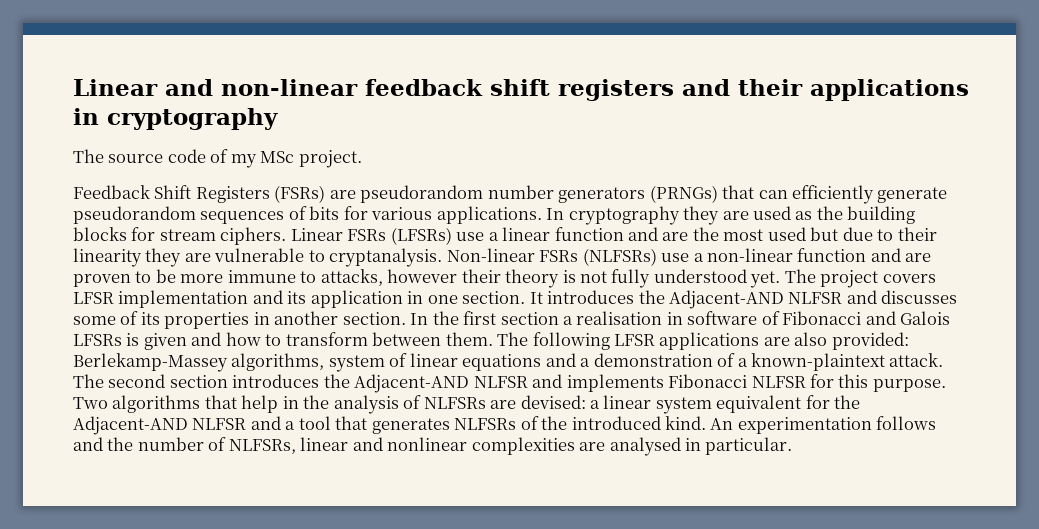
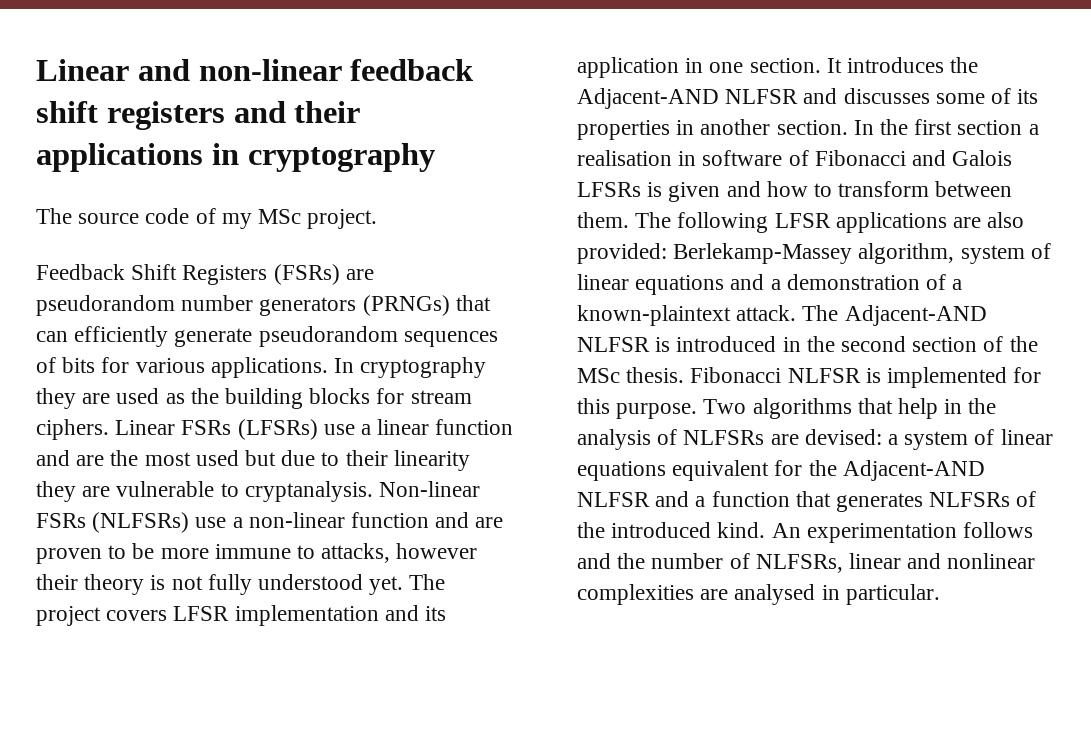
- The following LFSR applications are also provided: Berlekamp-Massey algorithms, system of linear equations and a demonstration of a known-plaintext attack.
+ The following LFSR applications are also provided: Berlekamp-Massey algorithm, system of linear equations and a demonstration of a known-plaintext attack.
- The second section introduces the Adjacent-AND NLFSR and implements Fibonacci NLFSR for this purpose.
+ The Adjacent-AND NLFSR is introduced in the second section of the MSc thesis. Fibonacci NLFSR is implemented for this purpose.
- Two algorithms that help in the analysis of NLFSRs are devised: a linear system equivalent for the Adjacent-AND NLFSR and a tool that generates NLFSRs of the introduced kind.
+ Two algorithms that help in the analysis of NLFSRs are devised: a system of linear equations equivalent for the Adjacent-AND NLFSR and a function that generates NLFSRs of the introduced kind.

